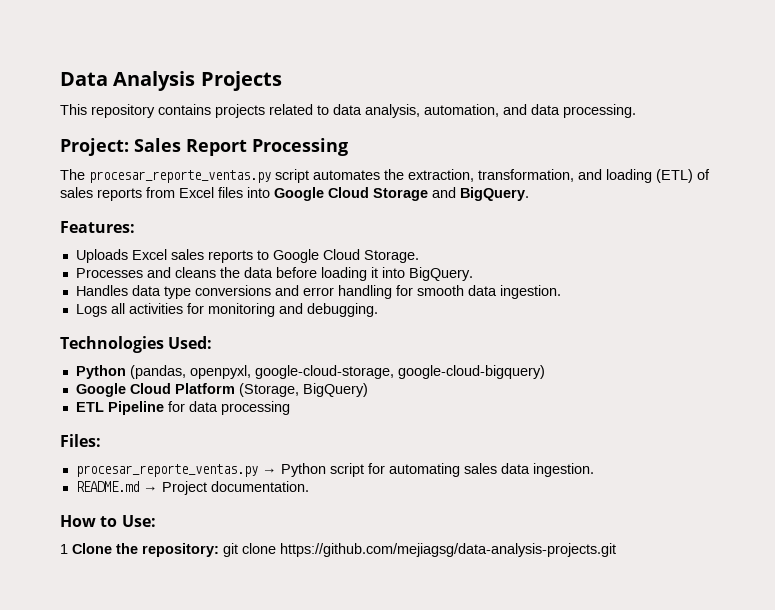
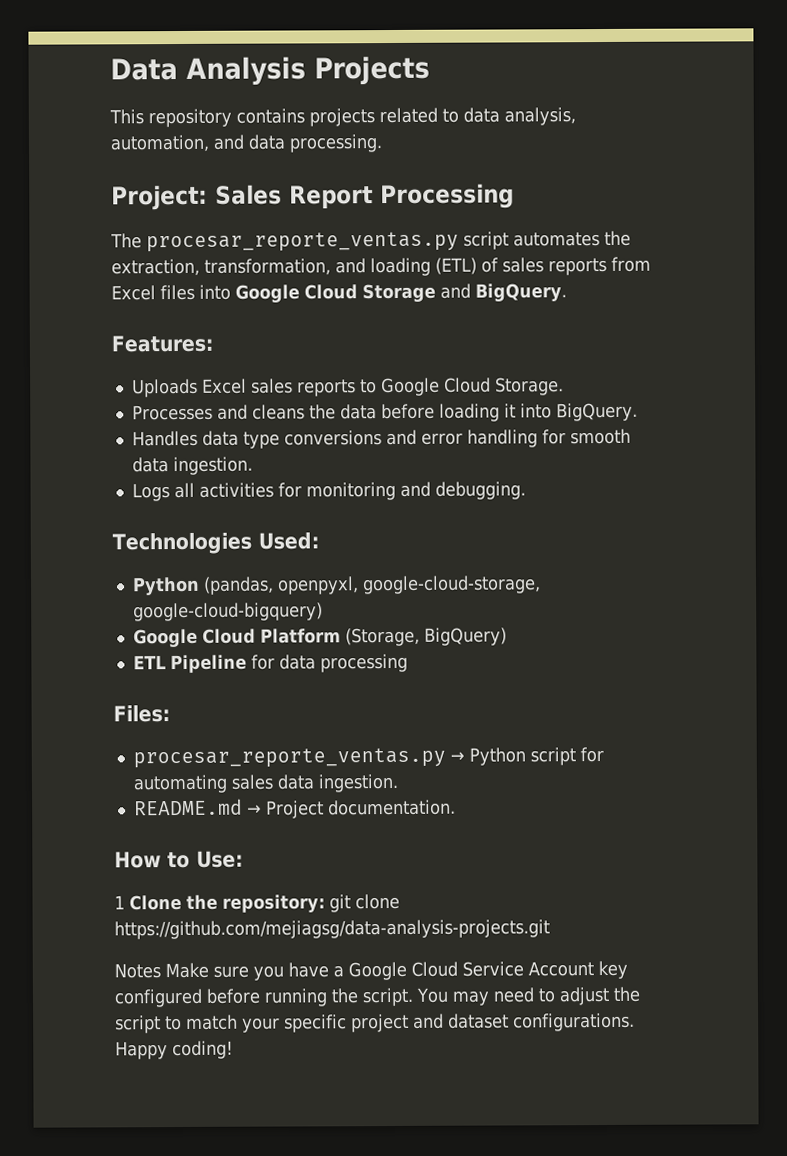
+ Notes Make sure you have a Google Cloud Service Account key configured before running the script. You may need to adjust the script to match your specific project and dataset configurations. Happy coding!

